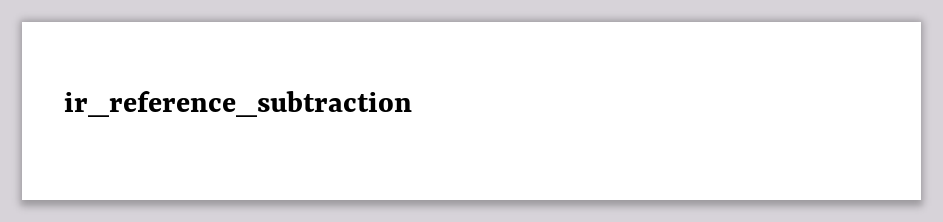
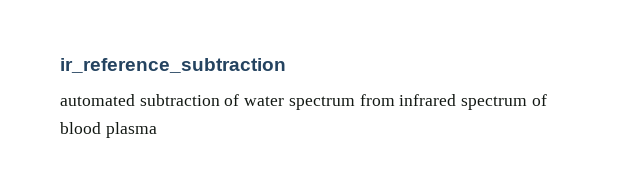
+ automated subtraction of water spectrum from infrared spectrum of blood plasma

